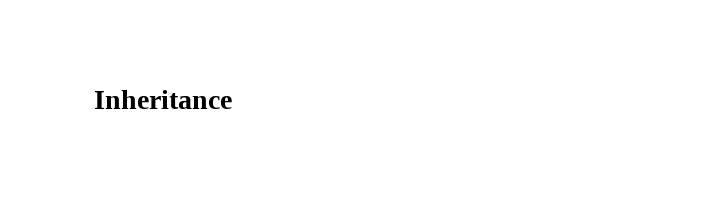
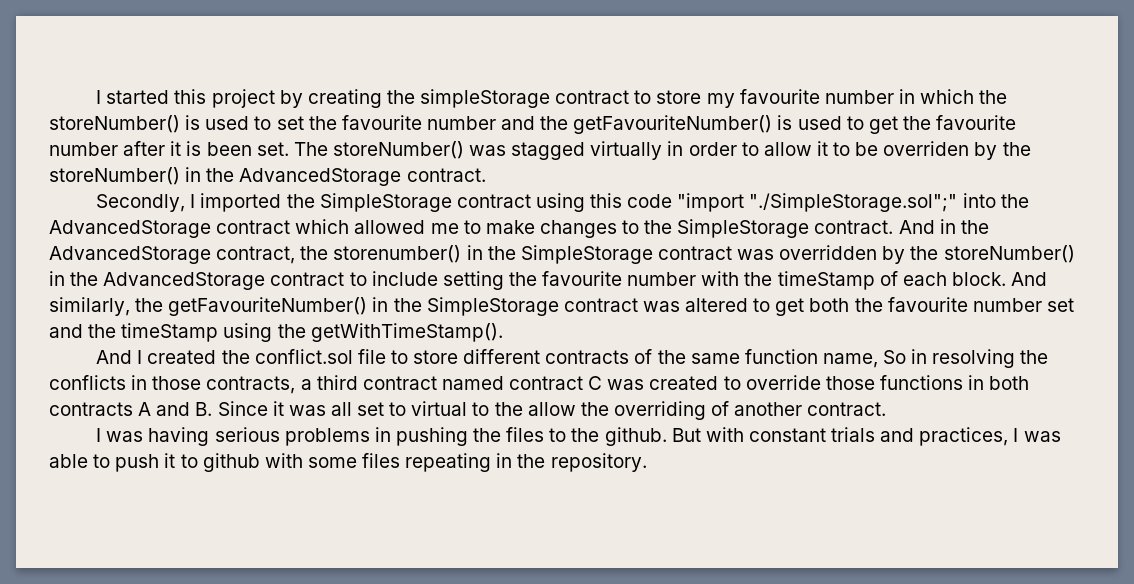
- Inheritance
+ I started this project by creating the simpleStorage contract to store my favourite number in which the storeNumber() is used to set the favourite number and the getFavouriteNumber() is used to get the favourite number after it is been set. The storeNumber() was stagged virtually in order to allow it to be overriden by the storeNumber() in the AdvancedStorage contract.
+ Secondly, I imported the SimpleStorage contract using this code "import "./SimpleStorage.sol";" into the AdvancedStorage contract which allowed me to make changes to the SimpleStorage contract. And in the AdvancedStorage contract, the storenumber() in the SimpleStorage contract was overridden by the storeNumber() in the AdvancedStorage contract to include setting the favourite number with the timeStamp of each block. And similarly, the getFavouriteNumber() in the SimpleStorage contract was altered to get both the favourite number set and the timeStamp using the getWithTimeStamp().
+ And I created the conflict.sol file to store different contracts of the same function name, So in resolving the conflicts in those contracts, a third contract named contract C was created to override those functions in both contracts A and B. Since it was all set to virtual to the allow the overriding of another contract.
+ I was having serious problems in pushing the files to the github. But with constant trials and practices, I was able to push it to github with some files repeating in the repository.

